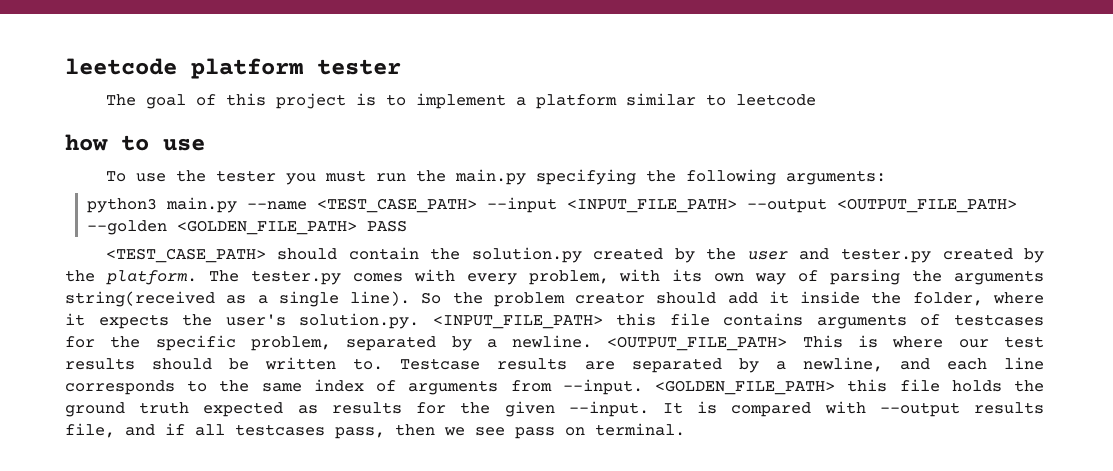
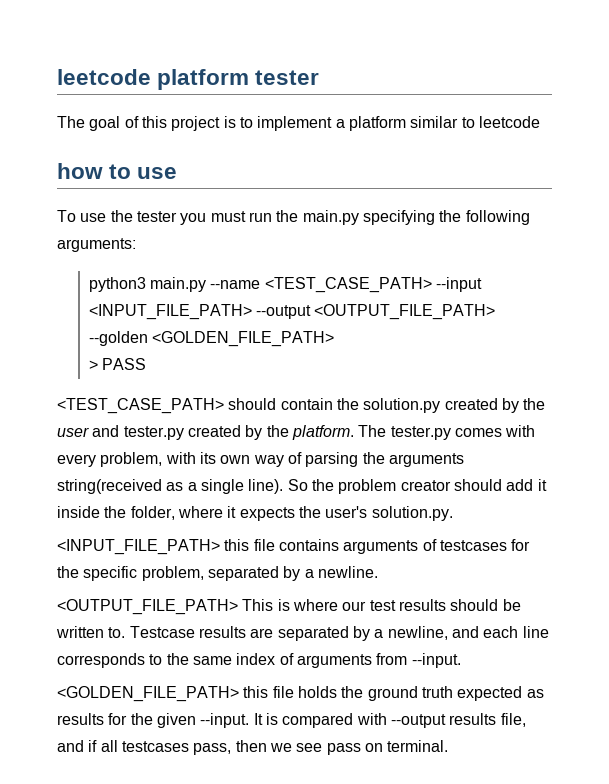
- python3 main.py --name <TEST_CASE_PATH> --input <INPUT_FILE_PATH> --output <OUTPUT_FILE_PATH> --golden <GOLDEN_FILE_PATH> PASS
+ python3 main.py --name <TEST_CASE_PATH> --input <INPUT_FILE_PATH> --output <OUTPUT_FILE_PATH> --golden <GOLDEN_FILE_PATH>
+ > PASS
- So the problem creator should add it inside the folder, where it expects the user's solution.py. <INPUT_FILE_PATH> this file contains arguments of testcases for the specific problem, separated by a newline. <OUTPUT_FILE_PATH> This is where our test results should be written to.
+ So the problem creator should add it inside the folder, where it expects the user's solution.py.
+ <INPUT_FILE_PATH> this file contains arguments of testcases for the specific problem, separated by a newline.
+ <OUTPUT_FILE_PATH> This is where our test results should be written to.
- Testcase results are separated by a newline, and each line corresponds to the same index of arguments from --input. <GOLDEN_FILE_PATH> this file holds the ground truth expected as results for the given --input.
+ Testcase results are separated by a newline, and each line corresponds to the same index of arguments from --input.
+ <GOLDEN_FILE_PATH> this file holds the ground truth expected as results for the given --input.

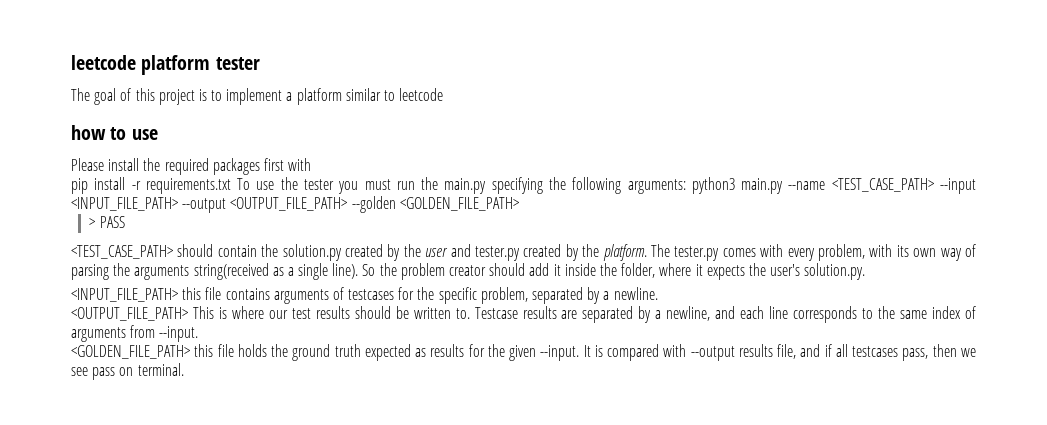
- To use the tester you must run the main.py specifying the following arguments:
- python3 main.py --name <TEST_CASE_PATH> --input <INPUT_FILE_PATH> --output <OUTPUT_FILE_PATH> --golden <GOLDEN_FILE_PATH>
+ Please install the required packages first with
+ pip install -r requirements.txt To use the tester you must run the main.py specifying the following arguments: python3 main.py --name <TEST_CASE_PATH> --input <INPUT_FILE_PATH> --output <OUTPUT_FILE_PATH> --golden <GOLDEN_FILE_PATH>

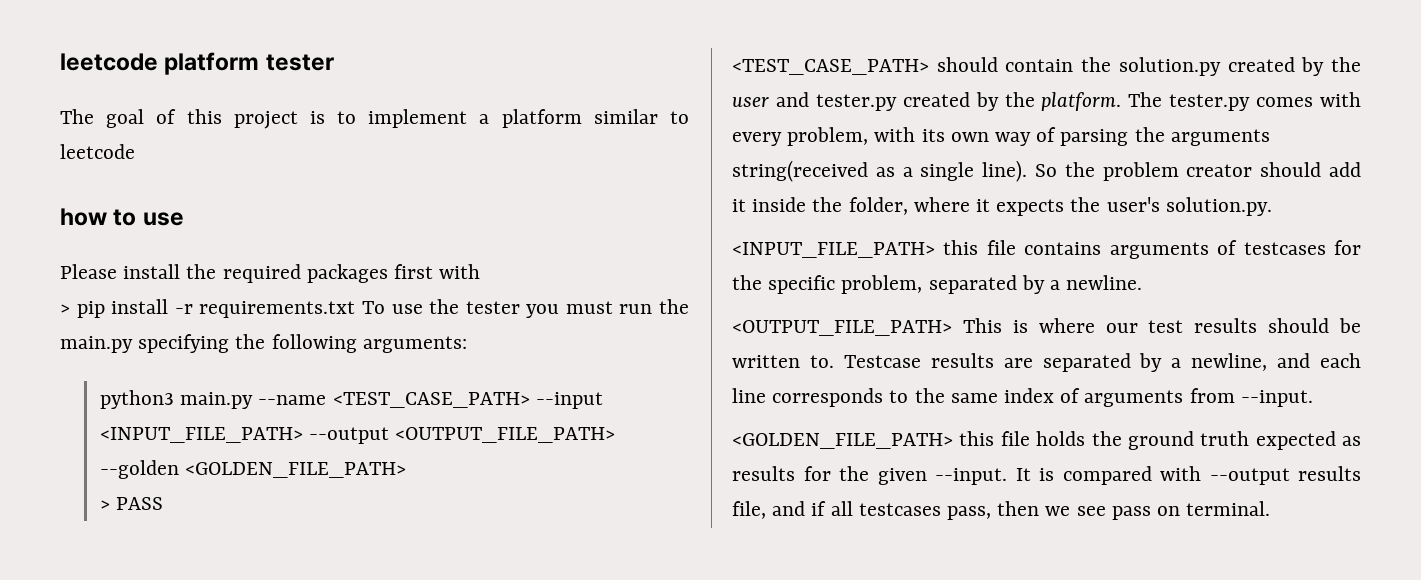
- pip install -r requirements.txt To use the tester you must run the main.py specifying the following arguments: python3 main.py --name <TEST_CASE_PATH> --input <INPUT_FILE_PATH> --output <OUTPUT_FILE_PATH> --golden <GOLDEN_FILE_PATH>
+ > pip install -r requirements.txt To use the tester you must run the main.py specifying the following arguments:
+ python3 main.py --name <TEST_CASE_PATH> --input <INPUT_FILE_PATH> --output <OUTPUT_FILE_PATH> --golden <GOLDEN_FILE_PATH>

